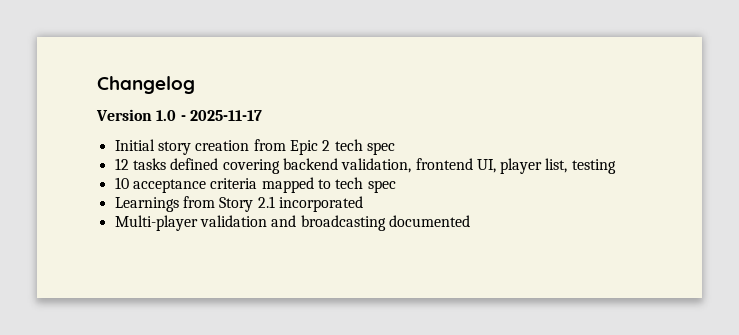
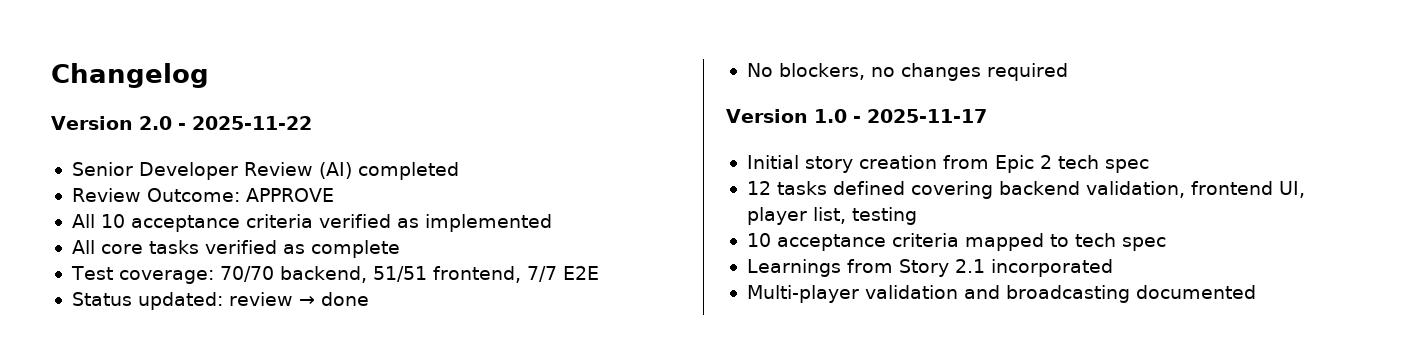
+ Version 2.0 - 2025-11-22
+ Senior Developer Review (AI) completed
+ Review Outcome: APPROVE
+ All 10 acceptance criteria verified as implemented
+ All core tasks verified as complete
+ Test coverage: 70/70 backend, 51/51 frontend, 7/7 E2E
+ Status updated: review → done
+ No blockers, no changes required

